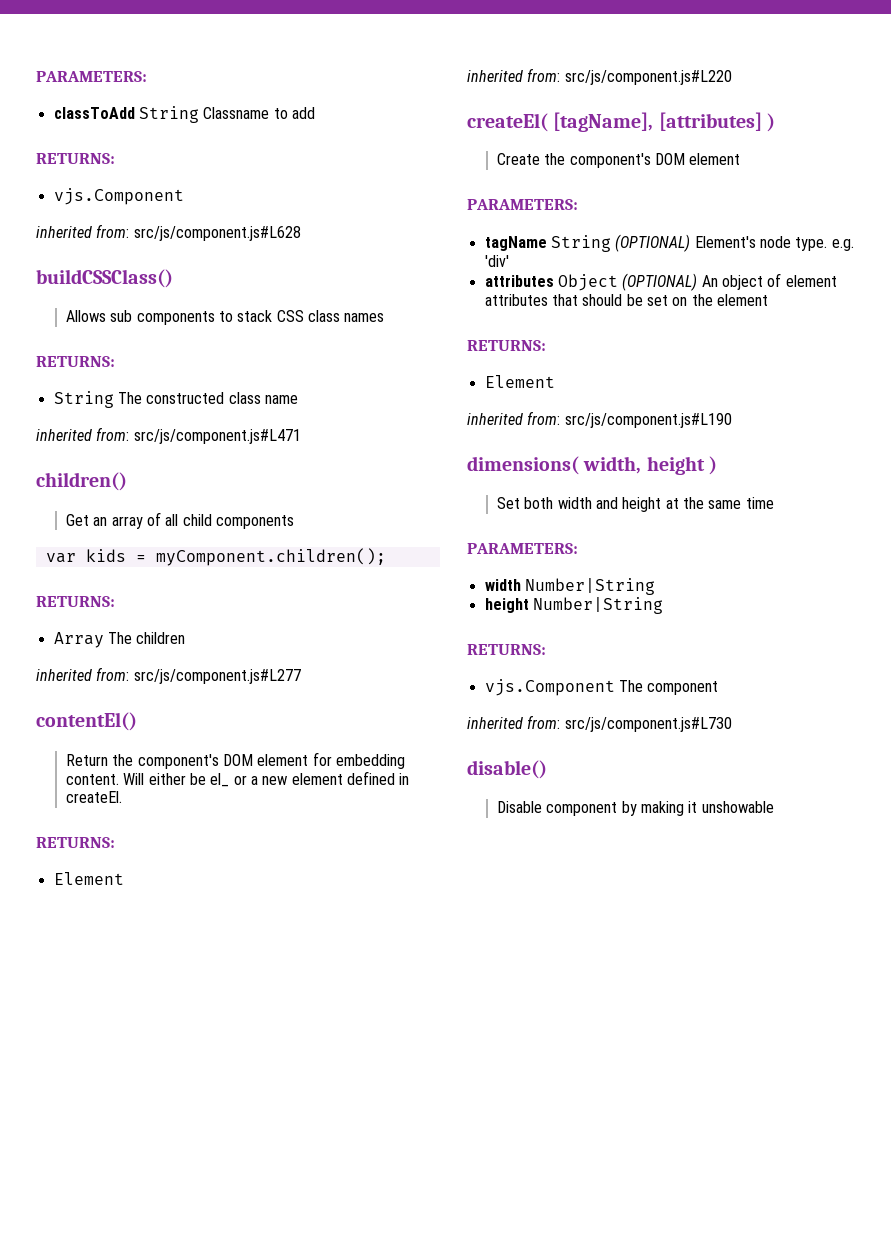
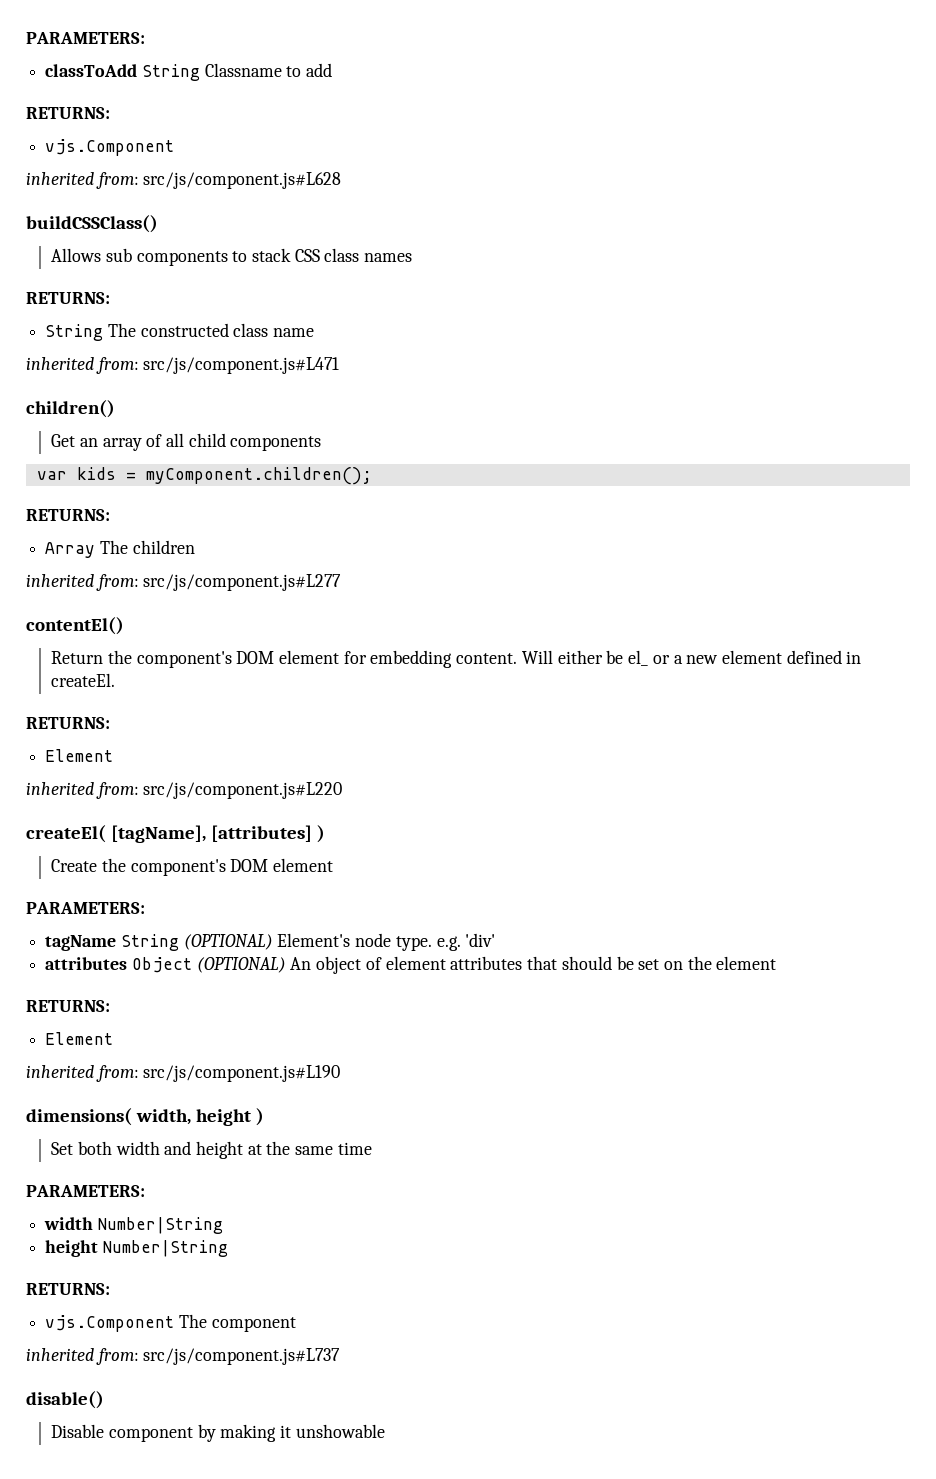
- inherited from: src/js/component.js#L730
+ inherited from: src/js/component.js#L737

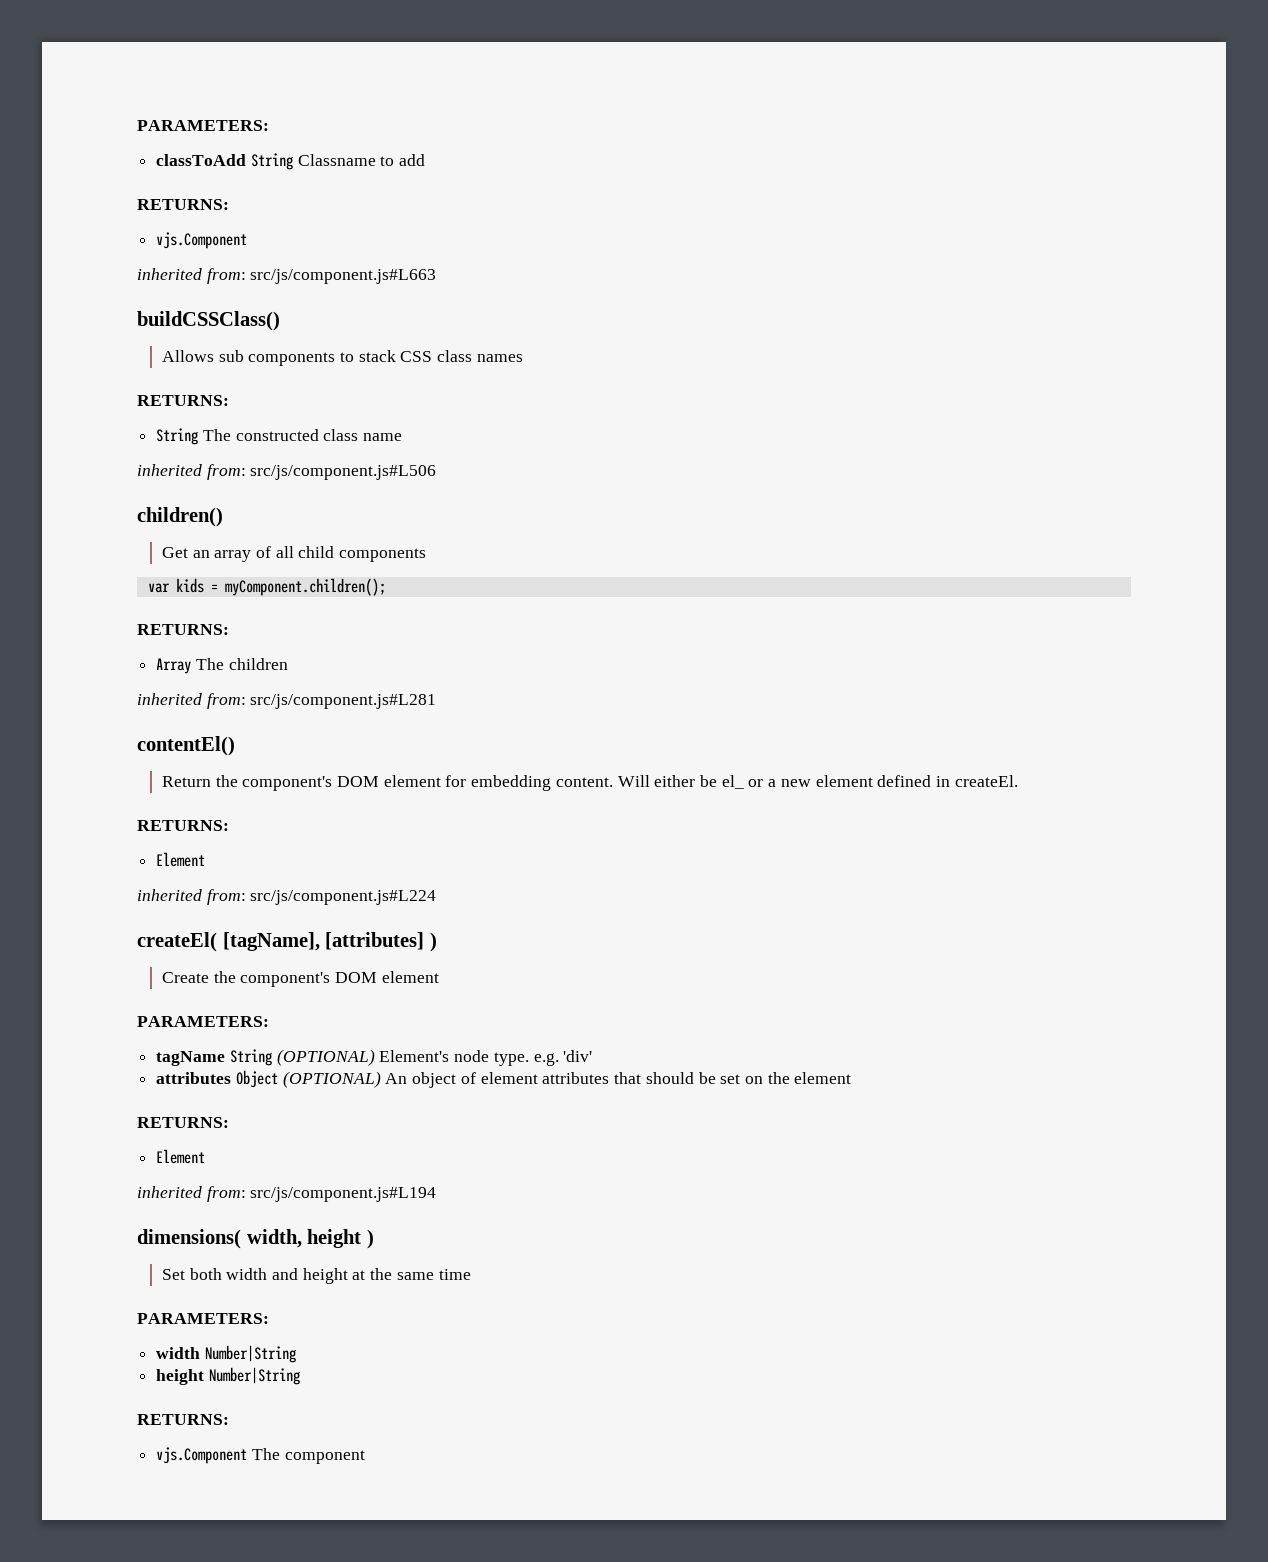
- inherited from: src/js/component.js#L628
+ inherited from: src/js/component.js#L663
- inherited from: src/js/component.js#L471
+ inherited from: src/js/component.js#L506
- inherited from: src/js/component.js#L277
+ inherited from: src/js/component.js#L281
- inherited from: src/js/component.js#L220
+ inherited from: src/js/component.js#L224
- inherited from: src/js/component.js#L190
+ inherited from: src/js/component.js#L194
- inherited from: src/js/component.js#L737
- disable()
- Disable component by making it unshowable

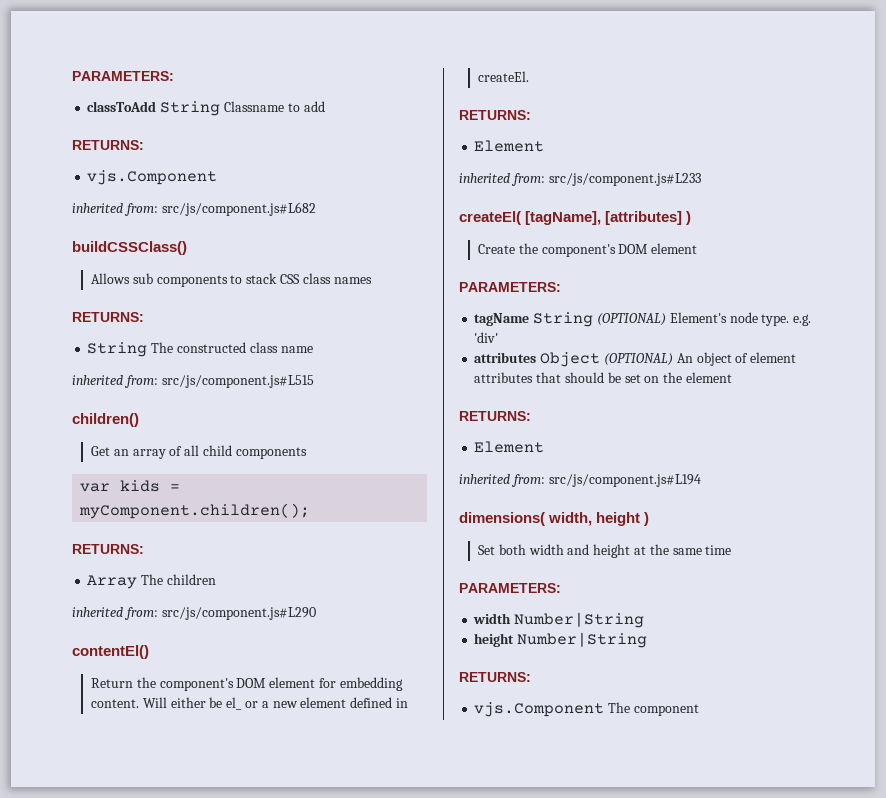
- inherited from: src/js/component.js#L663
+ inherited from: src/js/component.js#L682
- inherited from: src/js/component.js#L506
+ inherited from: src/js/component.js#L515
- inherited from: src/js/component.js#L281
+ inherited from: src/js/component.js#L290
- inherited from: src/js/component.js#L224
+ inherited from: src/js/component.js#L233

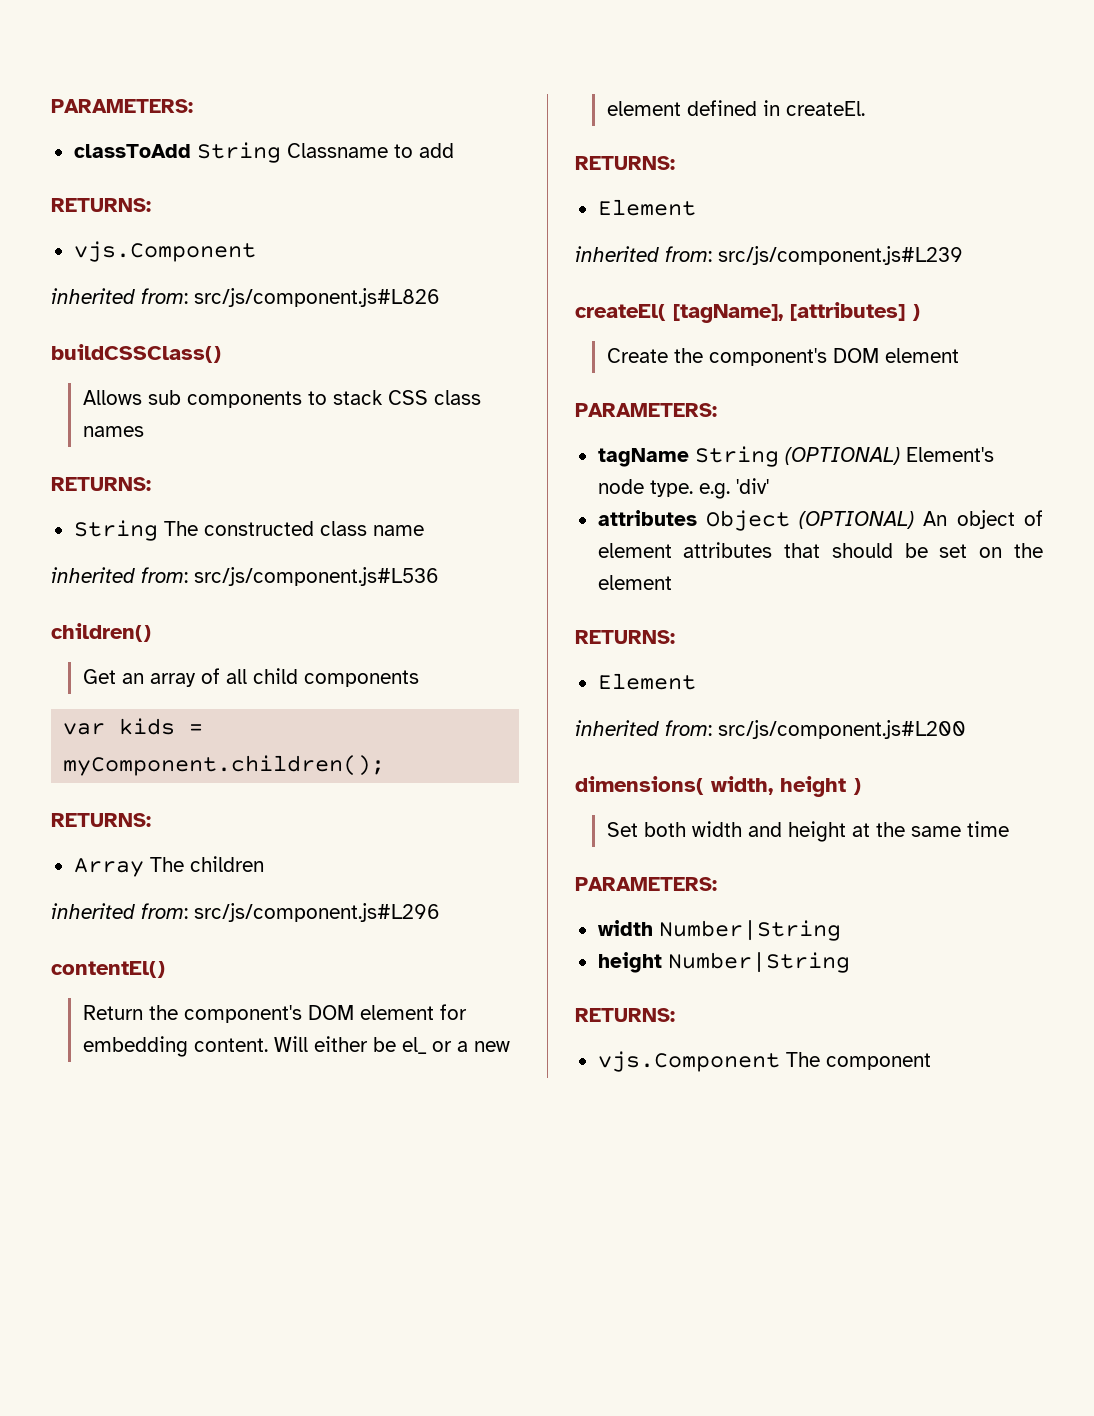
- inherited from: src/js/component.js#L682
+ inherited from: src/js/component.js#L826
- inherited from: src/js/component.js#L515
+ inherited from: src/js/component.js#L536
- inherited from: src/js/component.js#L290
+ inherited from: src/js/component.js#L296
- inherited from: src/js/component.js#L233
+ inherited from: src/js/component.js#L239
- inherited from: src/js/component.js#L194
+ inherited from: src/js/component.js#L200

